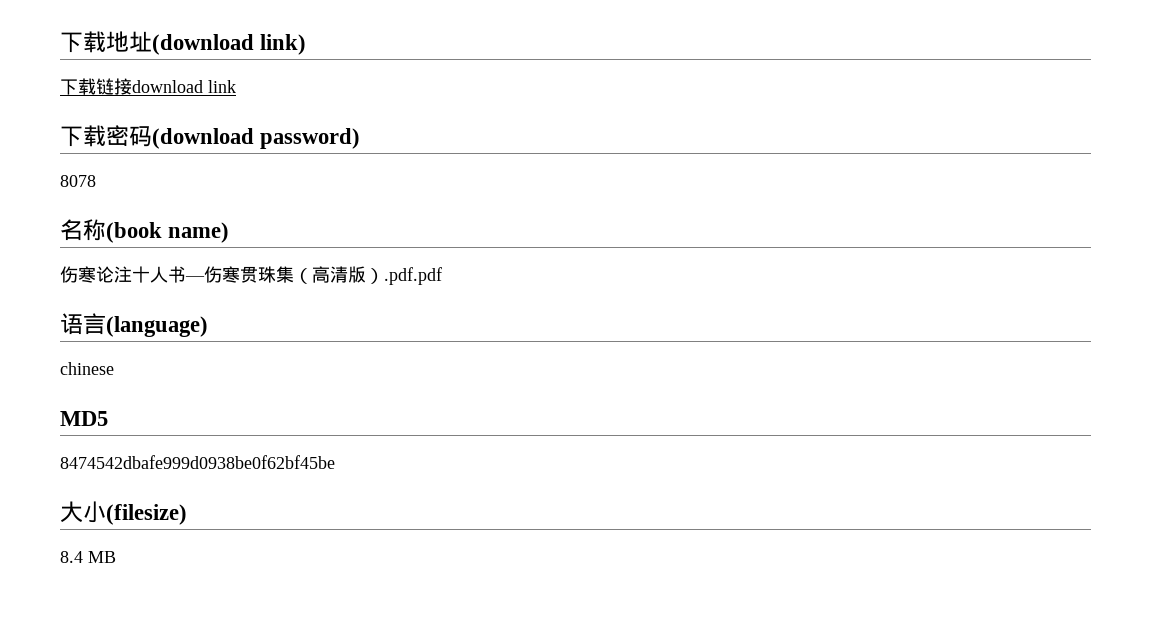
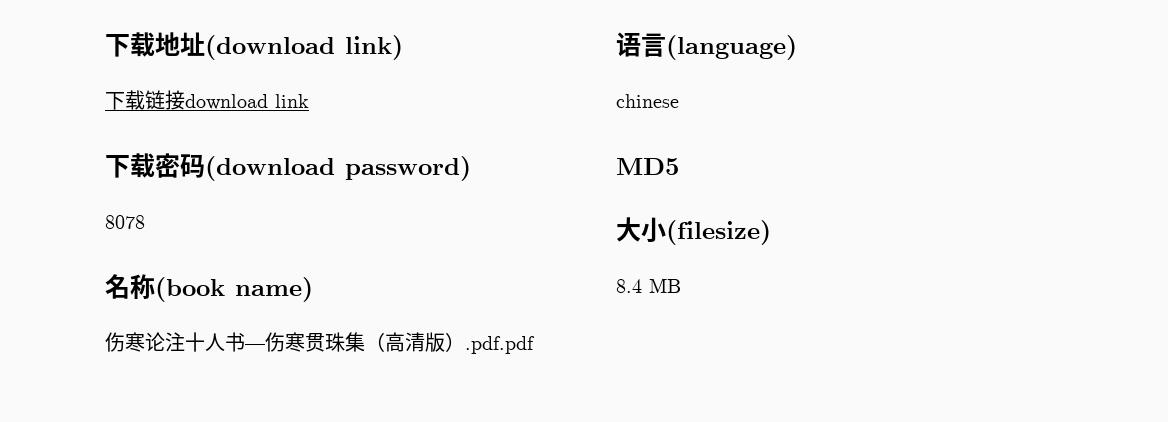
- 8474542dbafe999d0938be0f62bf45be

